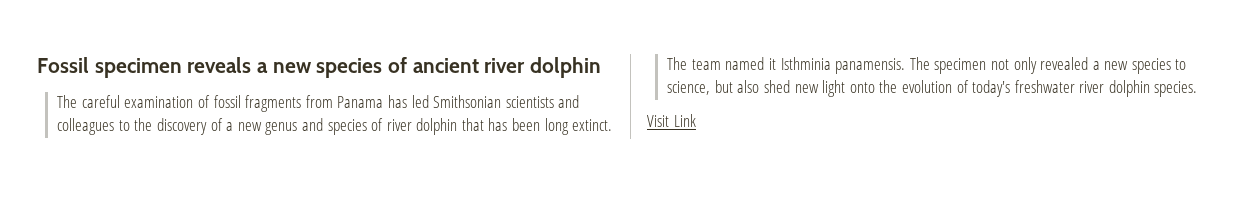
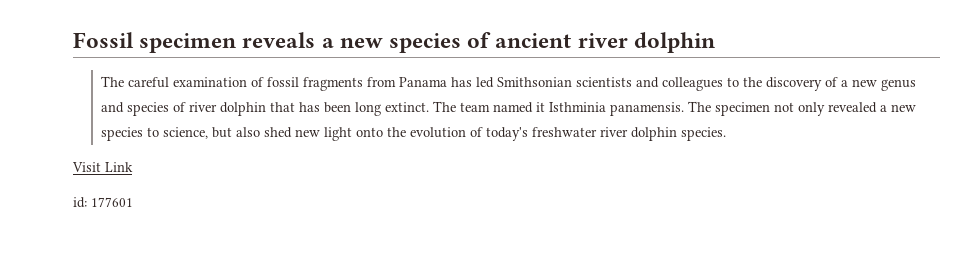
+ id: 177601

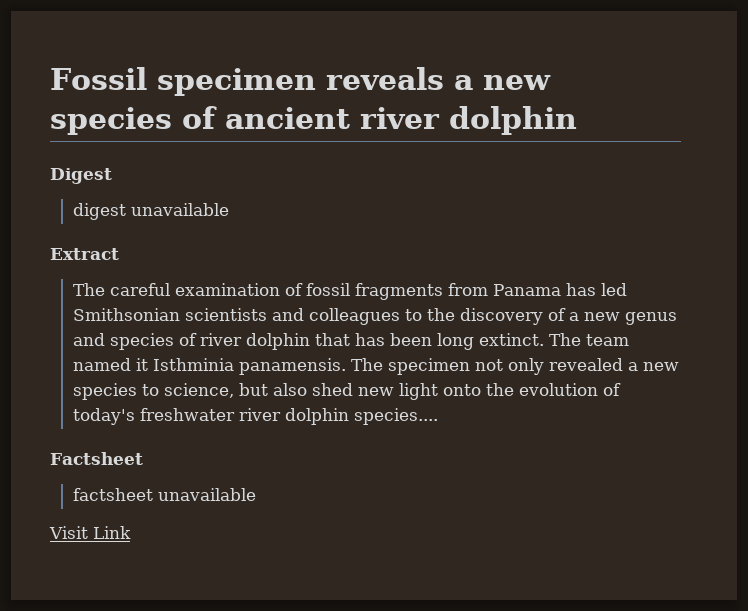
+ Digest
+ digest unavailable
+ Extract
- The specimen not only revealed a new species to science, but also shed new light onto the evolution of today's freshwater river dolphin species.
+ The specimen not only revealed a new species to science, but also shed new light onto the evolution of today's freshwater river dolphin species....
+ Factsheet
+ factsheet unavailable
- id: 177601

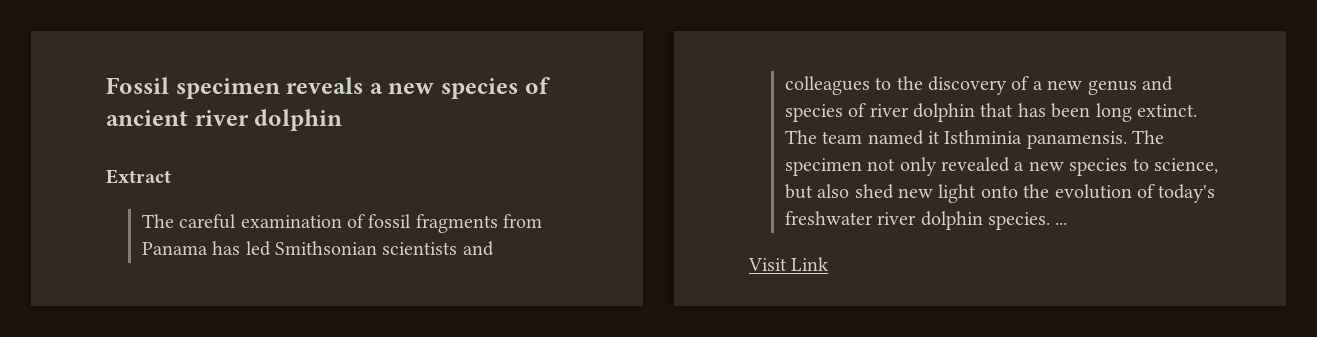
- Digest
- digest unavailable
- The specimen not only revealed a new species to science, but also shed new light onto the evolution of today's freshwater river dolphin species....
- Factsheet
- factsheet unavailable
+ The specimen not only revealed a new species to science, but also shed new light onto the evolution of today's freshwater river dolphin species. ...

